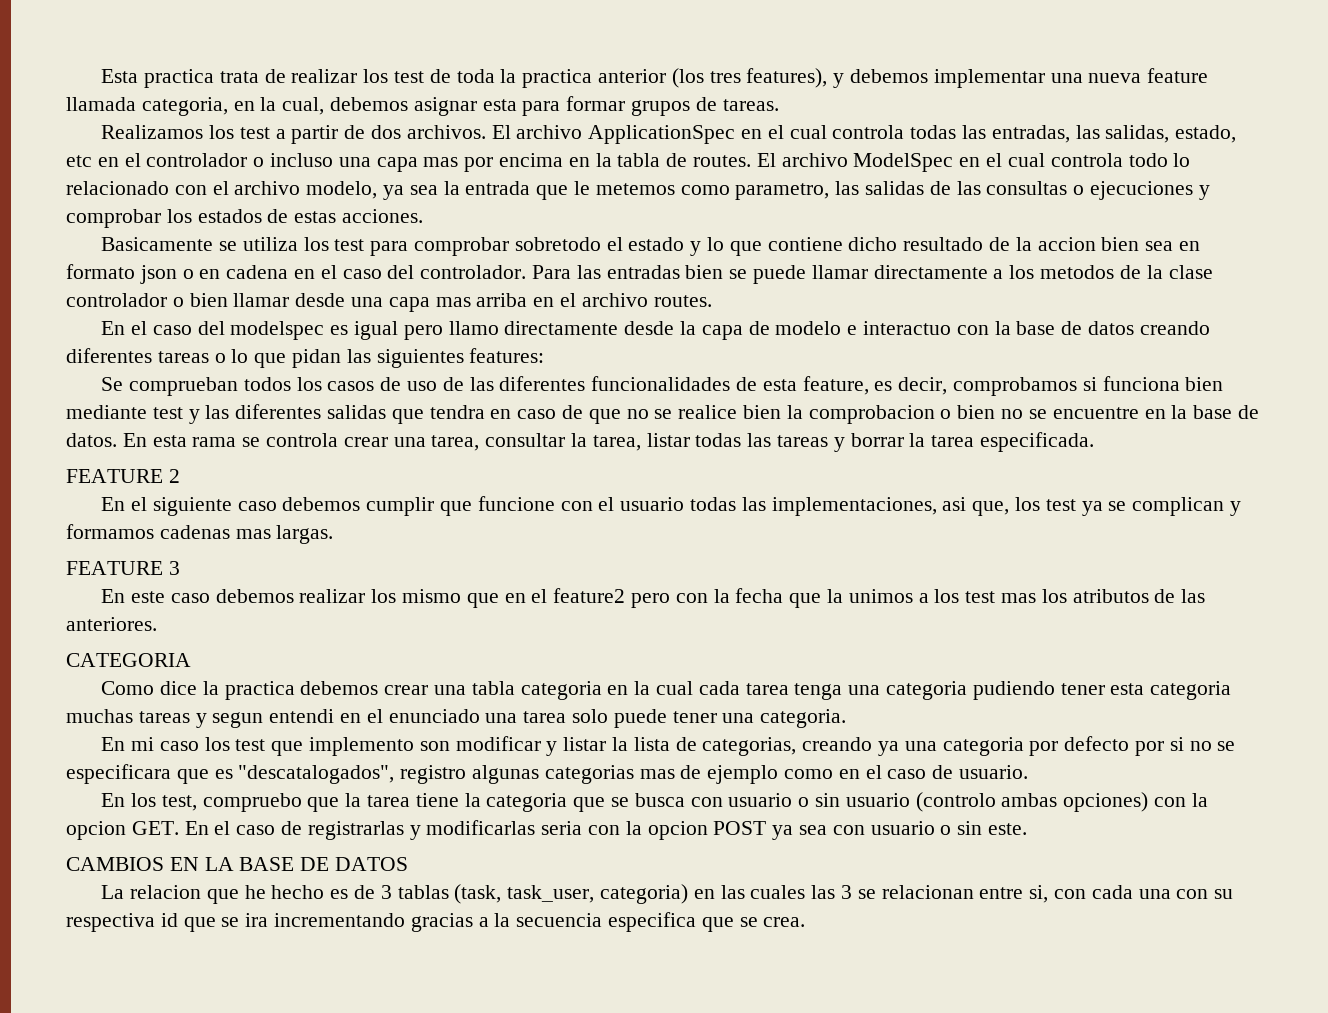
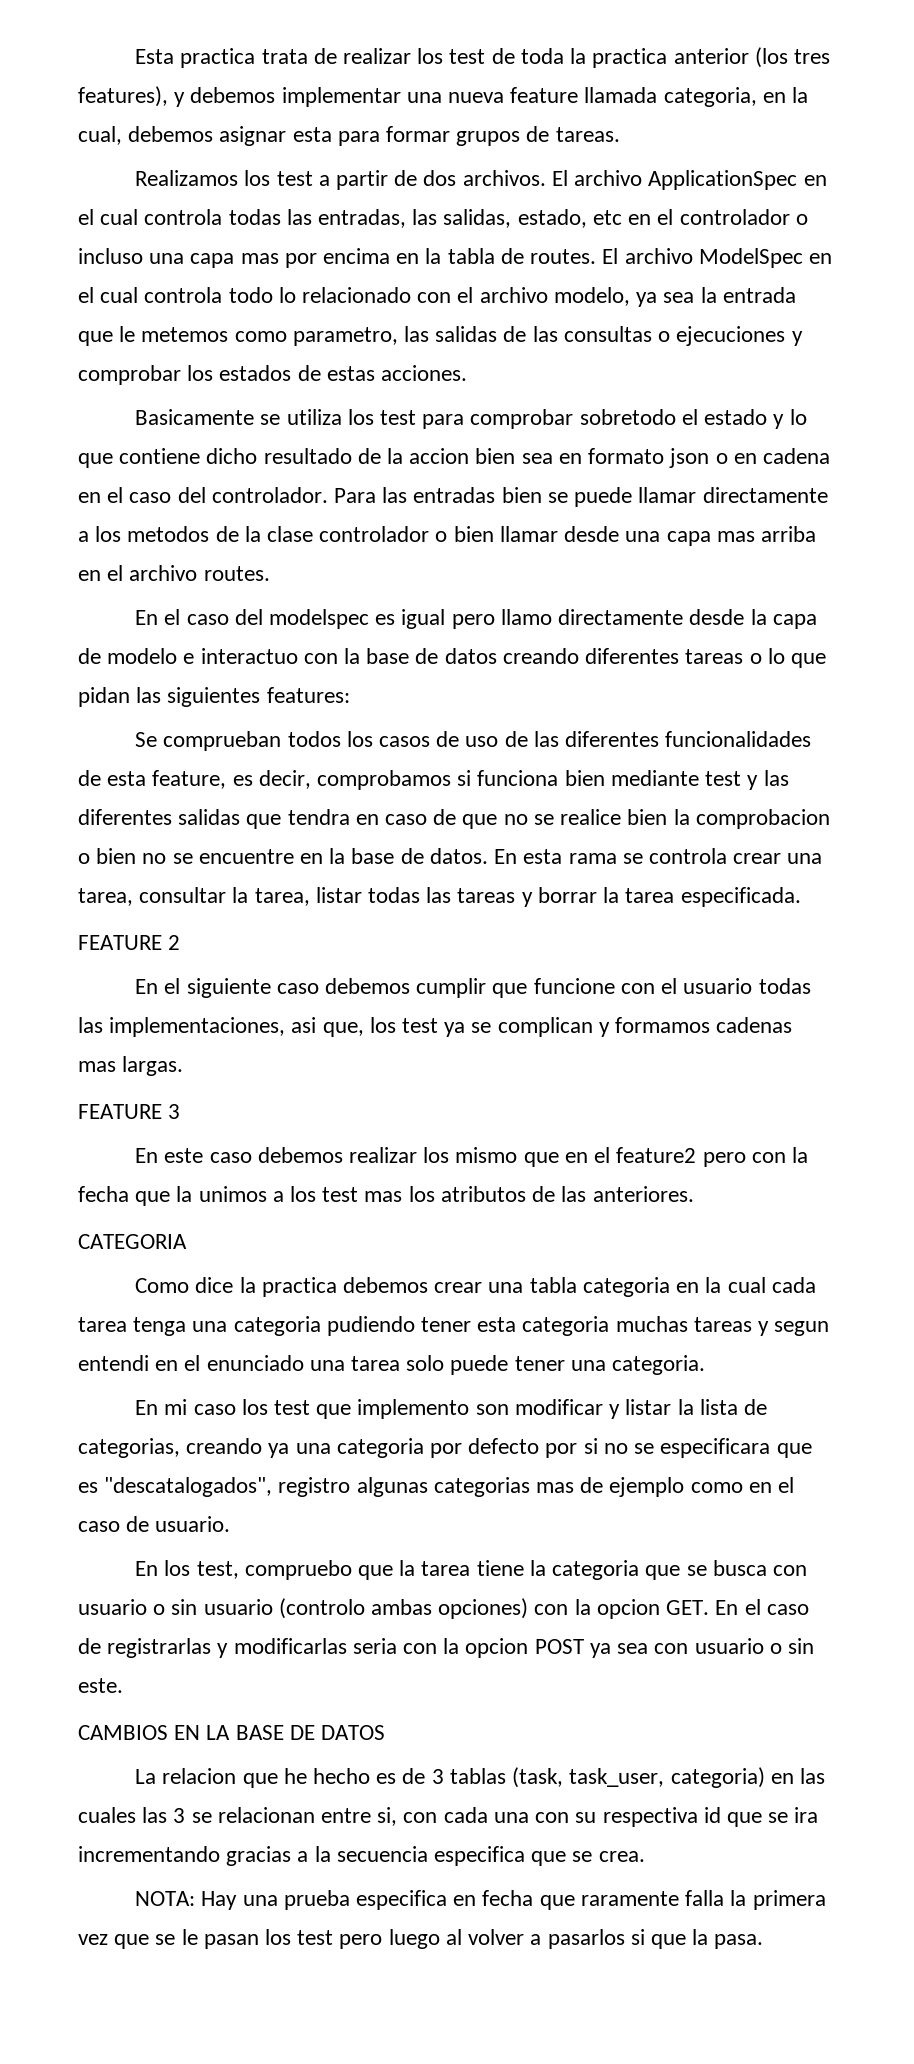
+ NOTA: Hay una prueba especifica en fecha que raramente falla la primera vez que se le pasan los test pero luego al volver a pasarlos si que la pasa.

